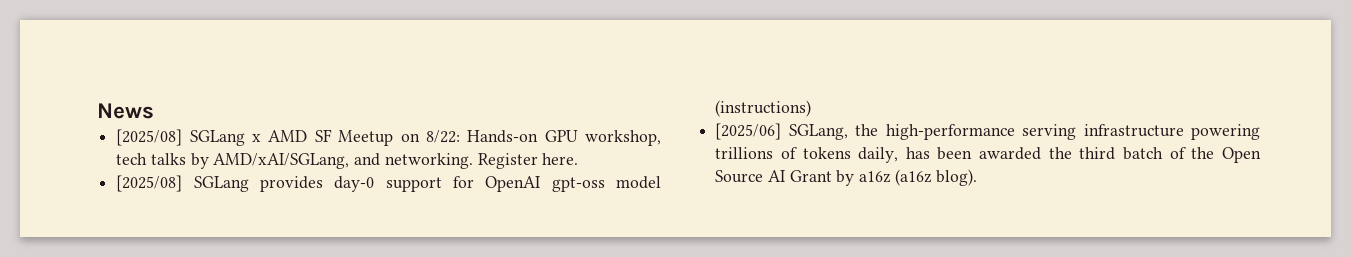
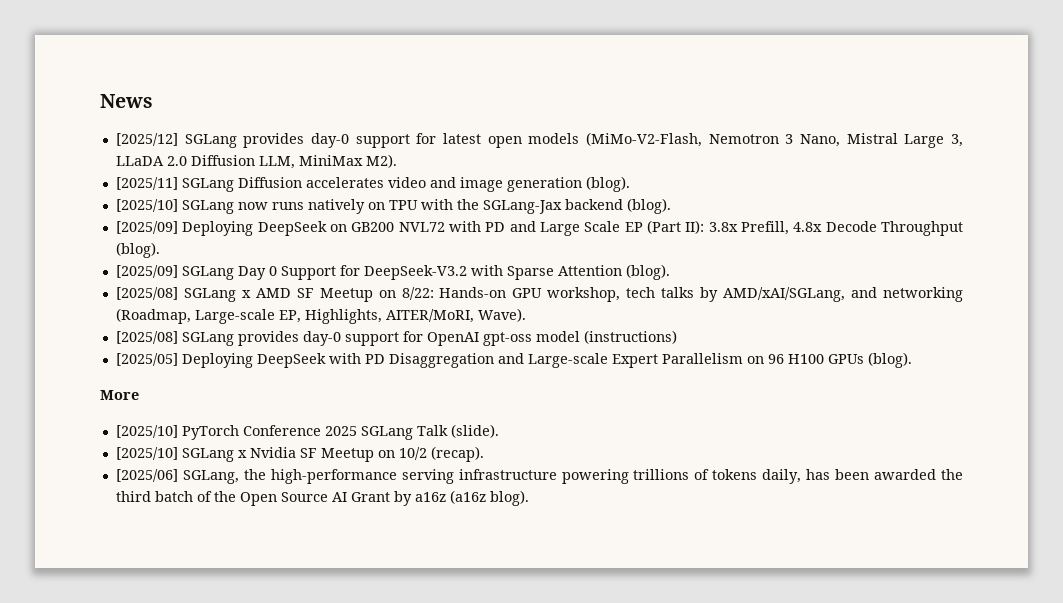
+ [2025/12] SGLang provides day-0 support for latest open models (MiMo-V2-Flash, Nemotron 3 Nano, Mistral Large 3, LLaDA 2.0 Diffusion LLM, MiniMax M2).
+ [2025/11] SGLang Diffusion accelerates video and image generation (blog).
+ [2025/10] SGLang now runs natively on TPU with the SGLang-Jax backend (blog).
+ [2025/09] Deploying DeepSeek on GB200 NVL72 with PD and Large Scale EP (Part II): 3.8x Prefill, 4.8x Decode Throughput (blog).
+ [2025/09] SGLang Day 0 Support for DeepSeek-V3.2 with Sparse Attention (blog).
- [2025/08] SGLang x AMD SF Meetup on 8/22: Hands-on GPU workshop, tech talks by AMD/xAI/SGLang, and networking. Register here.
+ [2025/08] SGLang x AMD SF Meetup on 8/22: Hands-on GPU workshop, tech talks by AMD/xAI/SGLang, and networking (Roadmap, Large-scale EP, Highlights, AITER/MoRI, Wave).
+ [2025/05] Deploying DeepSeek with PD Disaggregation and Large-scale Expert Parallelism on 96 H100 GPUs (blog).
+ More
+ [2025/10] PyTorch Conference 2025 SGLang Talk (slide).
+ [2025/10] SGLang x Nvidia SF Meetup on 10/2 (recap).

